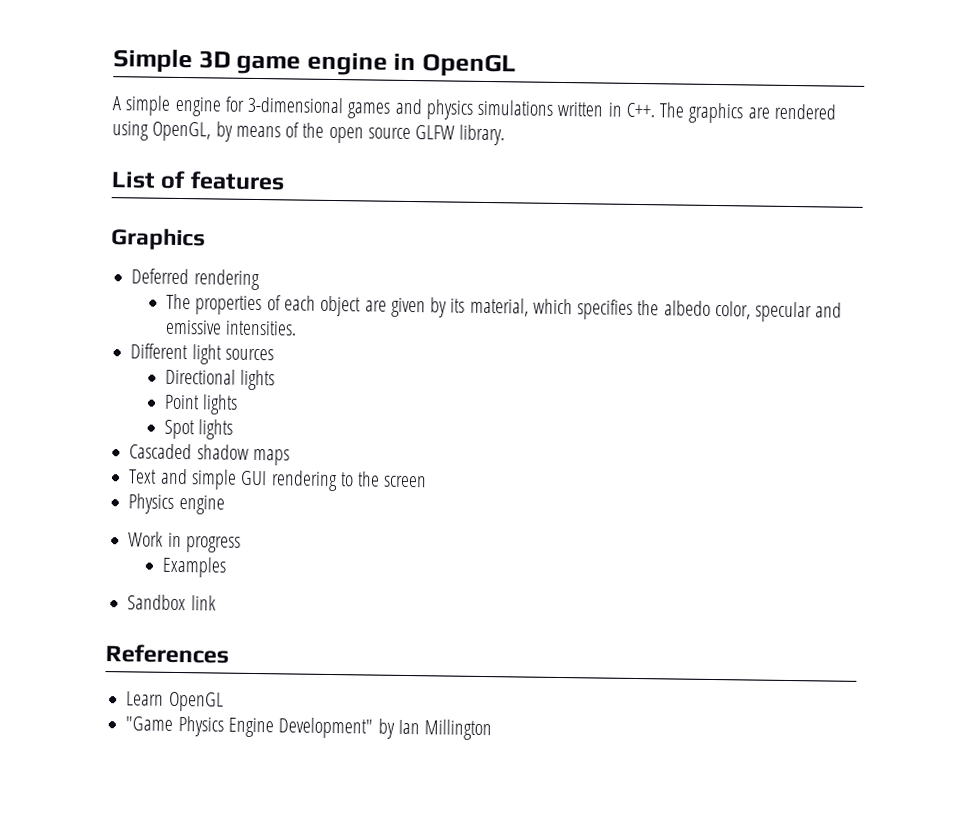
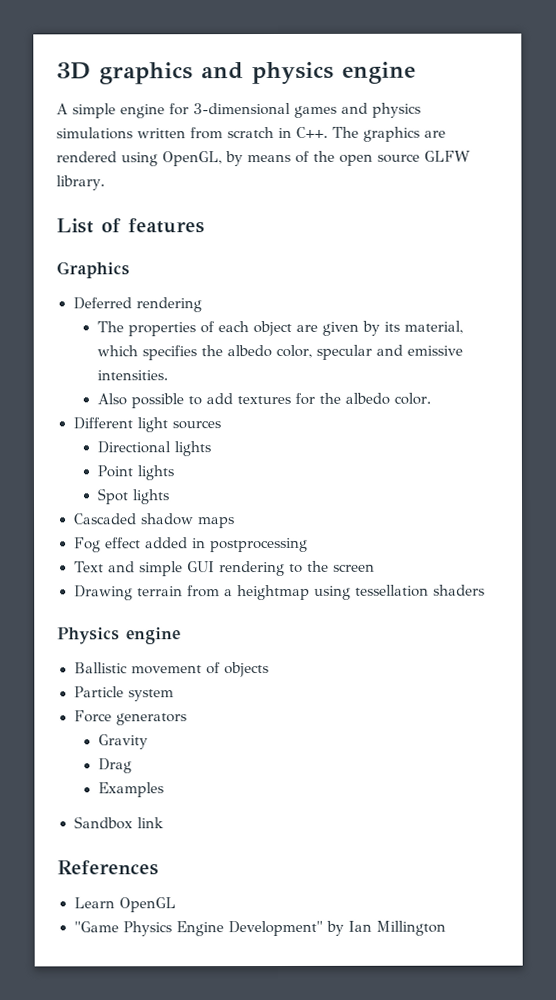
- Simple 3D game engine in OpenGL
+ 3D graphics and physics engine
- A simple engine for 3-dimensional games and physics simulations written in C++. The graphics are rendered using OpenGL, by means of the open source GLFW library.
+ A simple engine for 3-dimensional games and physics simulations written from scratch in C++. The graphics are rendered using OpenGL, by means of the open source GLFW library.
+ Also possible to add textures for the albedo color.
+ Fog effect added in postprocessing
+ Drawing terrain from a heightmap using tessellation shaders
  Physics engine
- Work in progress
+ Ballistic movement of objects
+ Particle system
+ Force generators
+ Gravity
+ Drag

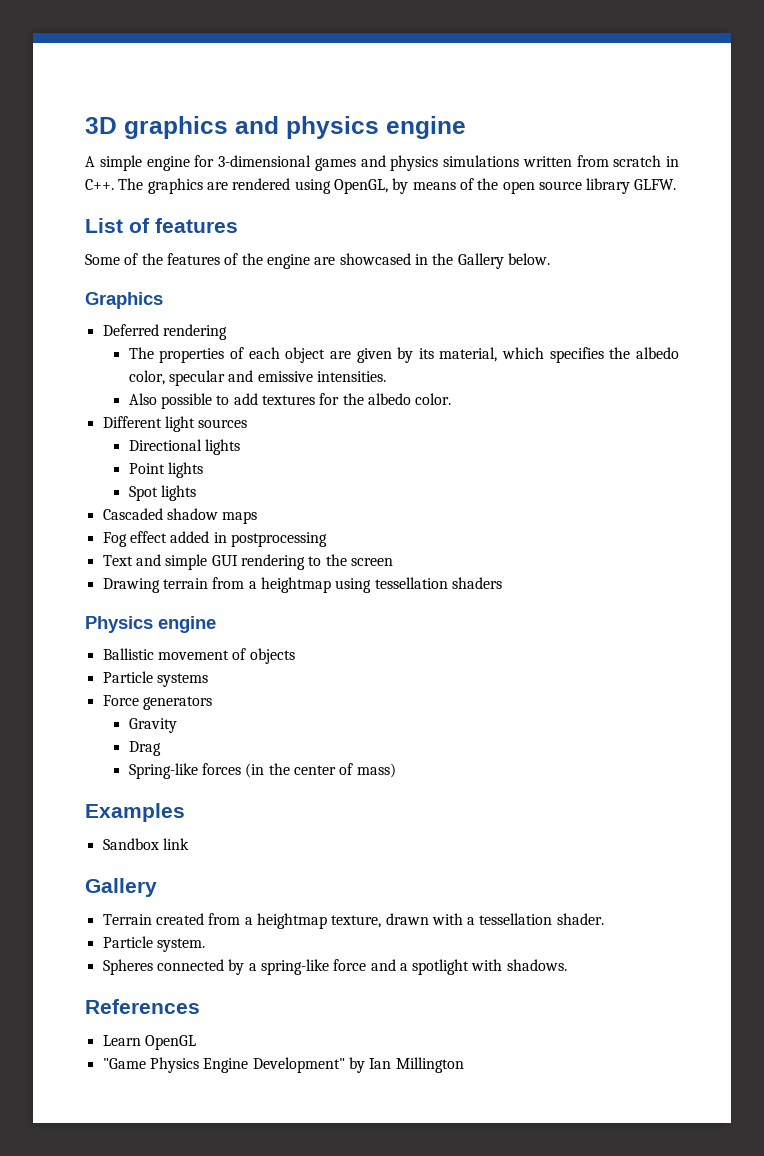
- A simple engine for 3-dimensional games and physics simulations written from scratch in C++. The graphics are rendered using OpenGL, by means of the open source GLFW library.
+ A simple engine for 3-dimensional games and physics simulations written from scratch in C++. The graphics are rendered using OpenGL, by means of the open source library GLFW.
+ Some of the features of the engine are showcased in the Gallery below.
- Particle system
+ Particle systems
+ Spring-like forces (in the center of mass)
  Examples
  Sandbox link
+ Gallery
+ Terrain created from a heightmap texture, drawn with a tessellation shader.
+ Particle system.
+ Spheres connected by a spring-like force and a spotlight with shadows.

